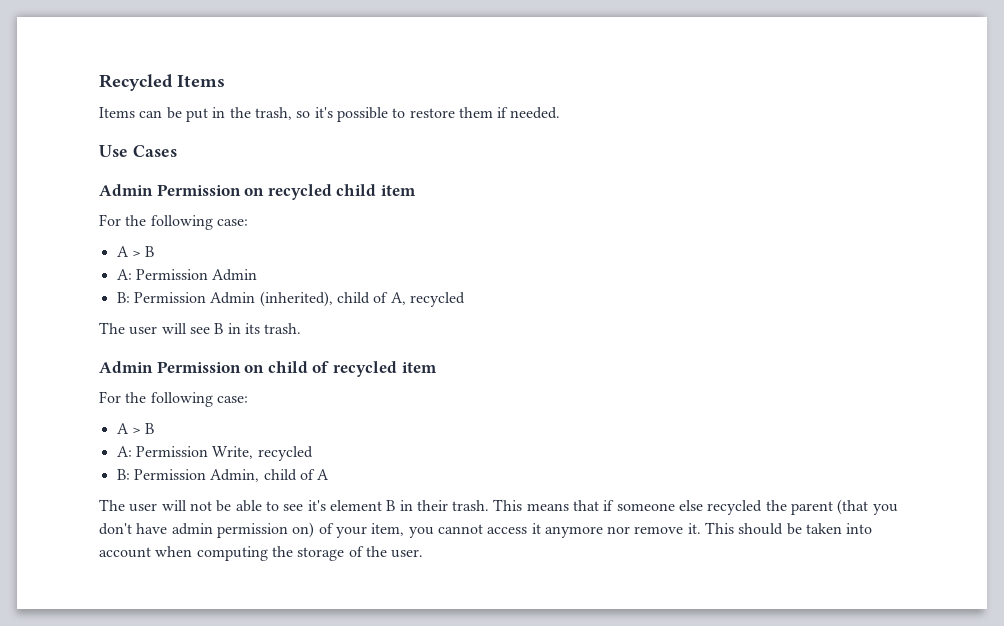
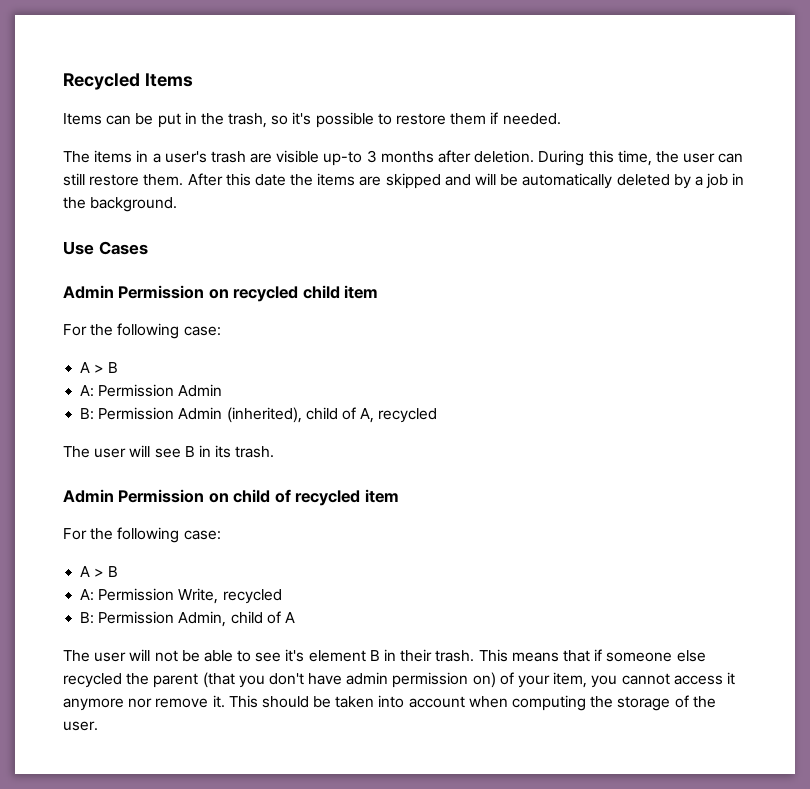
+ The items in a user's trash are visible up-to 3 months after deletion. During this time, the user can still restore them. After this date the items are skipped and will be automatically deleted by a job in the background.

